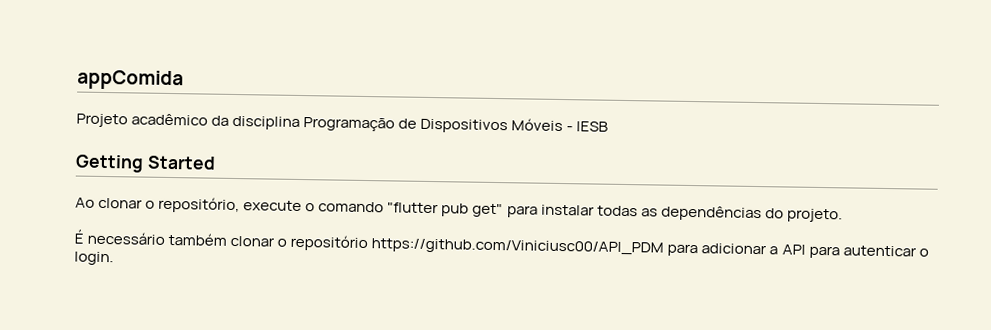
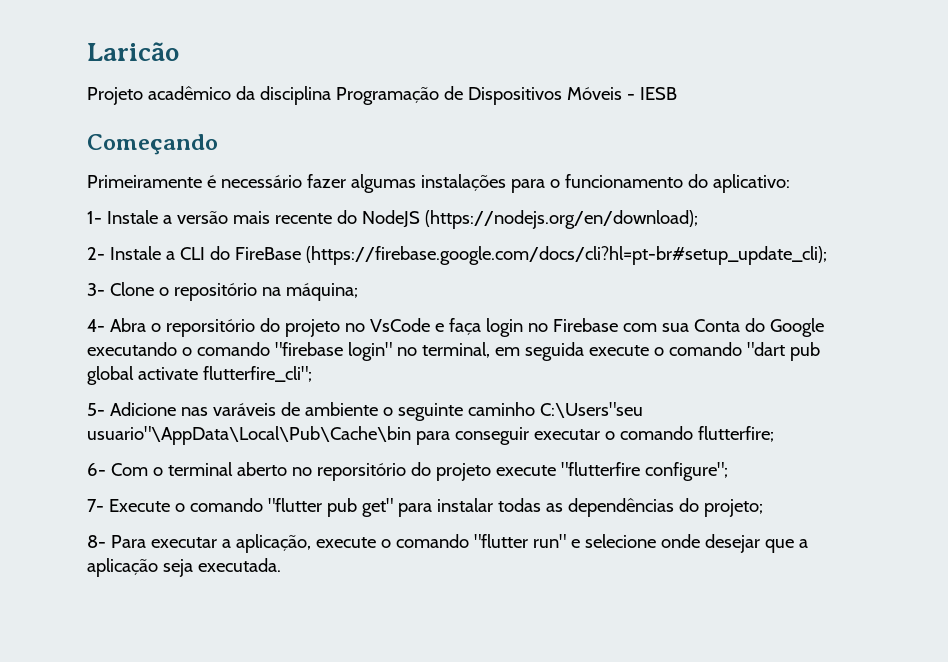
- appComida
+ Laricão
- Getting Started
- Ao clonar o repositório, execute o comando "flutter pub get" para instalar todas as dependências do projeto.
- É necessário também clonar o repositório https://github.com/Viniciusc00/API_PDM para adicionar a API para autenticar o login.
+ Começando
+ Primeiramente é necessário fazer algumas instalações para o funcionamento do aplicativo:
+ 1- Instale a versão mais recente do NodeJS (https://nodejs.org/en/download);
+ 2- Instale a CLI do FireBase (https://firebase.google.com/docs/cli?hl=pt-br#setup_update_cli);
+ 3- Clone o repositório na máquina;
+ 4- Abra o reporsitório do projeto no VsCode e faça login no Firebase com sua Conta do Google executando o comando "firebase login" no terminal, em seguida execute o comando "dart pub global activate flutterfire_cli";
+ 5- Adicione nas varáveis de ambiente o seguinte caminho C:\Users"seu usuario"\AppData\Local\Pub\Cache\bin para conseguir executar o comando flutterfire;
+ 6- Com o terminal aberto no reporsitório do projeto execute "flutterfire configure";
+ 7- Execute o comando "flutter pub get" para instalar todas as dependências do projeto;
+ 8- Para executar a aplicação, execute o comando "flutter run" e selecione onde desejar que a aplicação seja executada.

